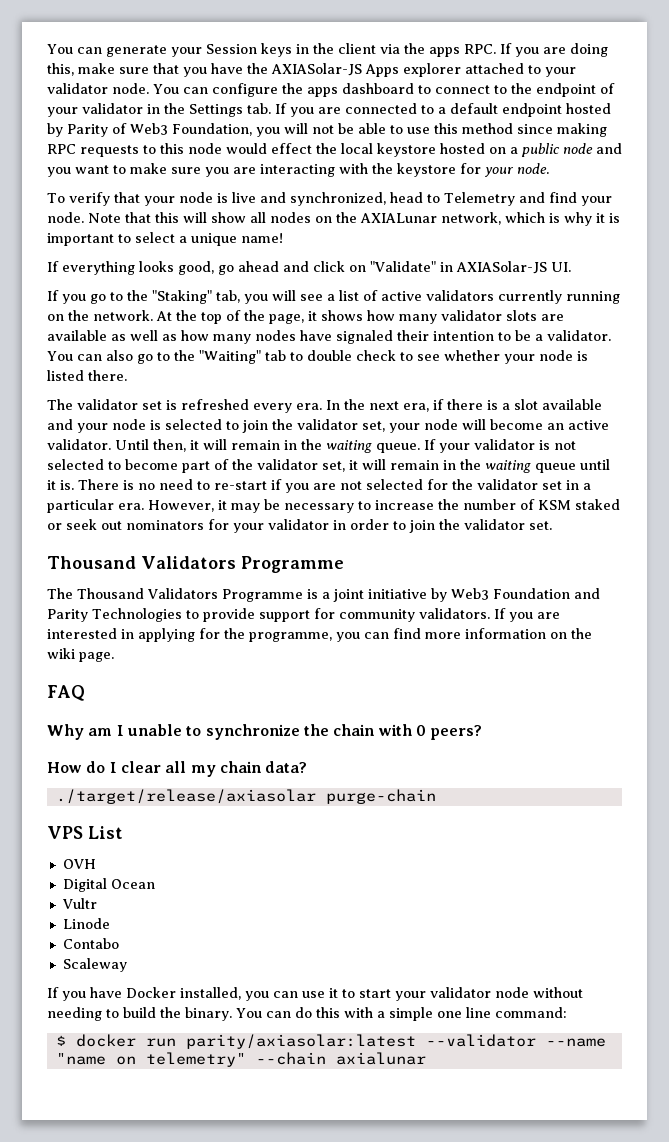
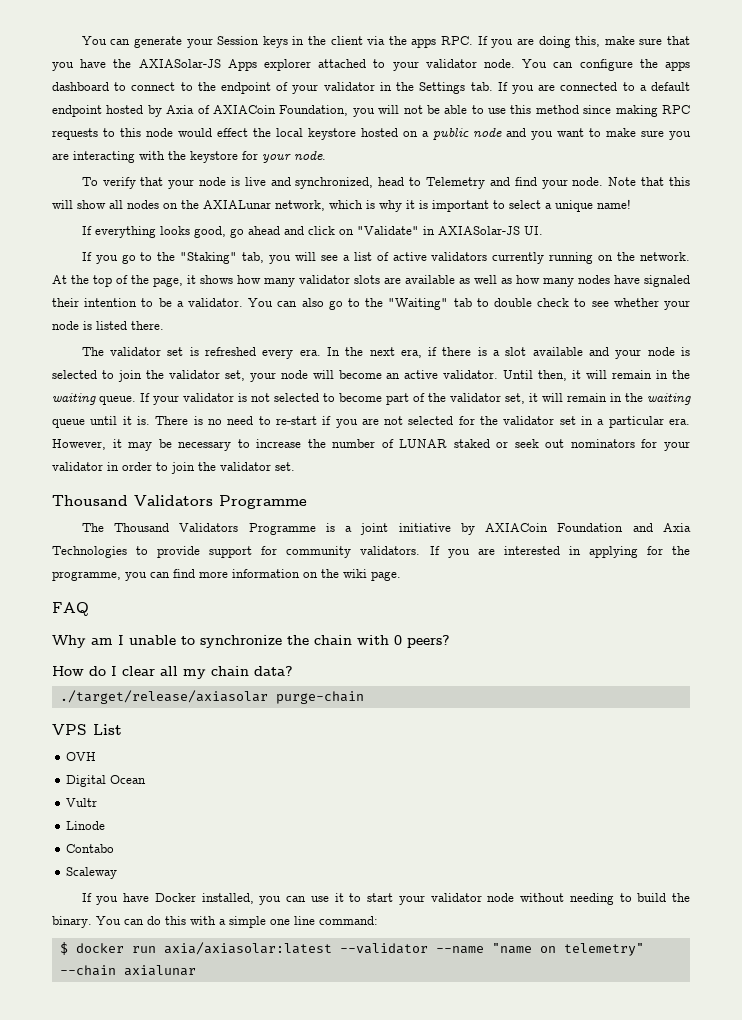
- You can configure the apps dashboard to connect to the endpoint of your validator in the Settings tab. If you are connected to a default endpoint hosted by Parity of Web3 Foundation, you will not be able to use this method since making RPC requests to this node would effect the local keystore hosted on a public node and you want to make sure you are interacting with the keystore for your node.
+ You can configure the apps dashboard to connect to the endpoint of your validator in the Settings tab. If you are connected to a default endpoint hosted by Axia of AXIACoin Foundation, you will not be able to use this method since making RPC requests to this node would effect the local keystore hosted on a public node and you want to make sure you are interacting with the keystore for your node.
- However, it may be necessary to increase the number of KSM staked or seek out nominators for your validator in order to join the validator set.
+ However, it may be necessary to increase the number of LUNAR staked or seek out nominators for your validator in order to join the validator set.
- The Thousand Validators Programme is a joint initiative by Web3 Foundation and Parity Technologies to provide support for community validators.
+ The Thousand Validators Programme is a joint initiative by AXIACoin Foundation and Axia Technologies to provide support for community validators.
- $ docker run parity/axiasolar:latest --validator --name "name on telemetry" --chain axialunar
+ $ docker run axia/axiasolar:latest --validator --name "name on telemetry" --chain axialunar

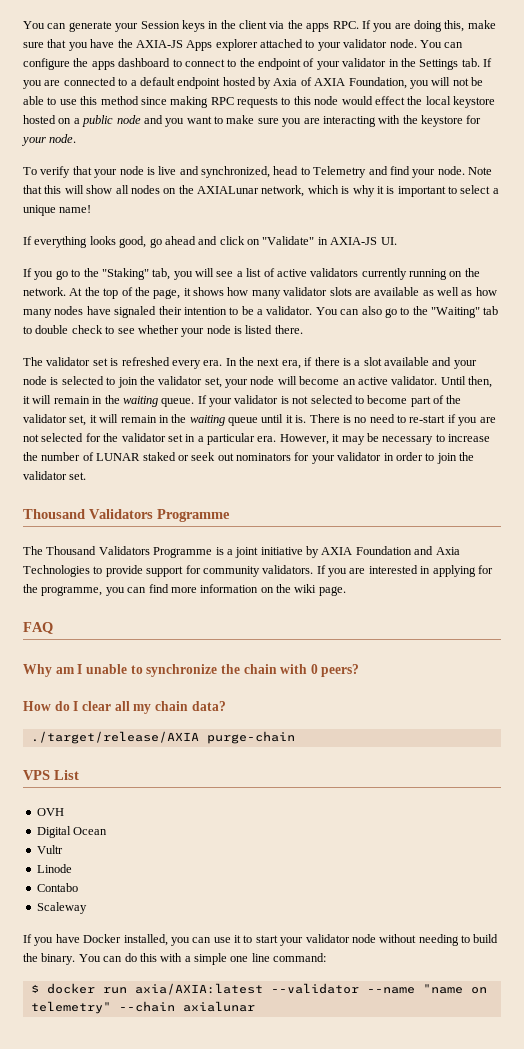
- You can generate your Session keys in the client via the apps RPC. If you are doing this, make sure that you have the AXIASolar-JS Apps explorer attached to your validator node.
+ You can generate your Session keys in the client via the apps RPC. If you are doing this, make sure that you have the AXIA-JS Apps explorer attached to your validator node.
- You can configure the apps dashboard to connect to the endpoint of your validator in the Settings tab. If you are connected to a default endpoint hosted by Axia of AXIACoin Foundation, you will not be able to use this method since making RPC requests to this node would effect the local keystore hosted on a public node and you want to make sure you are interacting with the keystore for your node.
+ You can configure the apps dashboard to connect to the endpoint of your validator in the Settings tab. If you are connected to a default endpoint hosted by Axia of AXIA Foundation, you will not be able to use this method since making RPC requests to this node would effect the local keystore hosted on a public node and you want to make sure you are interacting with the keystore for your node.
- If everything looks good, go ahead and click on "Validate" in AXIASolar-JS UI.
+ If everything looks good, go ahead and click on "Validate" in AXIA-JS UI.
- The Thousand Validators Programme is a joint initiative by AXIACoin Foundation and Axia Technologies to provide support for community validators.
+ The Thousand Validators Programme is a joint initiative by AXIA Foundation and Axia Technologies to provide support for community validators.
- ./target/release/axiasolar purge-chain
+ ./target/release/AXIA purge-chain
- $ docker run axia/axiasolar:latest --validator --name "name on telemetry" --chain axialunar
+ $ docker run axia/AXIA:latest --validator --name "name on telemetry" --chain axialunar

